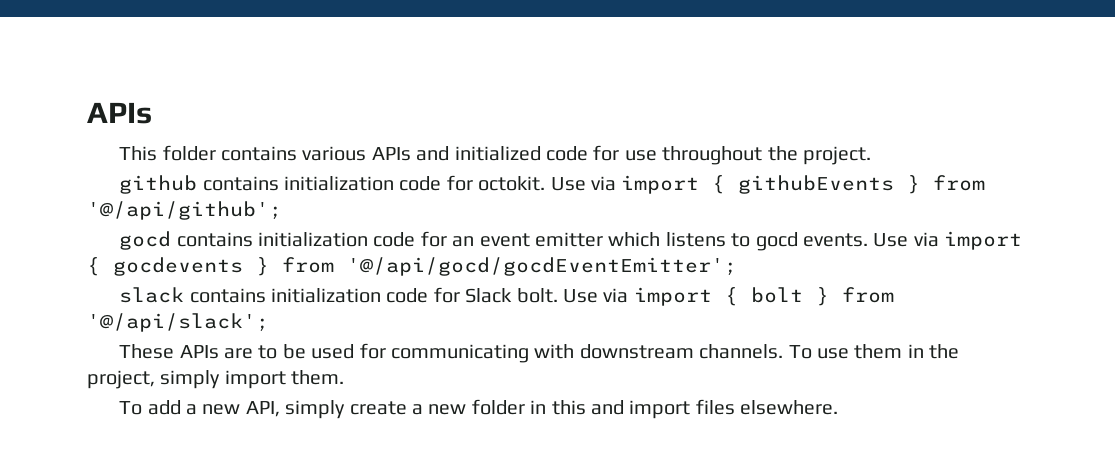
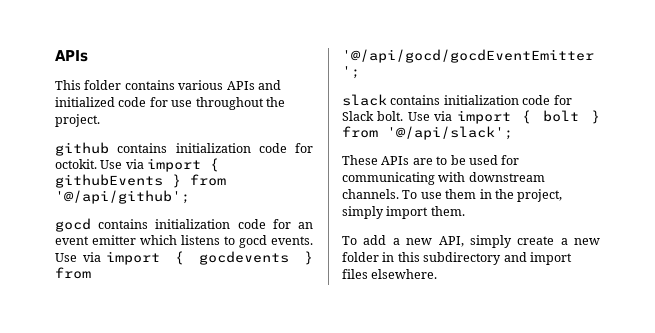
- To add a new API, simply create a new folder in this and import files elsewhere.
+ To add a new API, simply create a new folder in this subdirectory and import files elsewhere.

